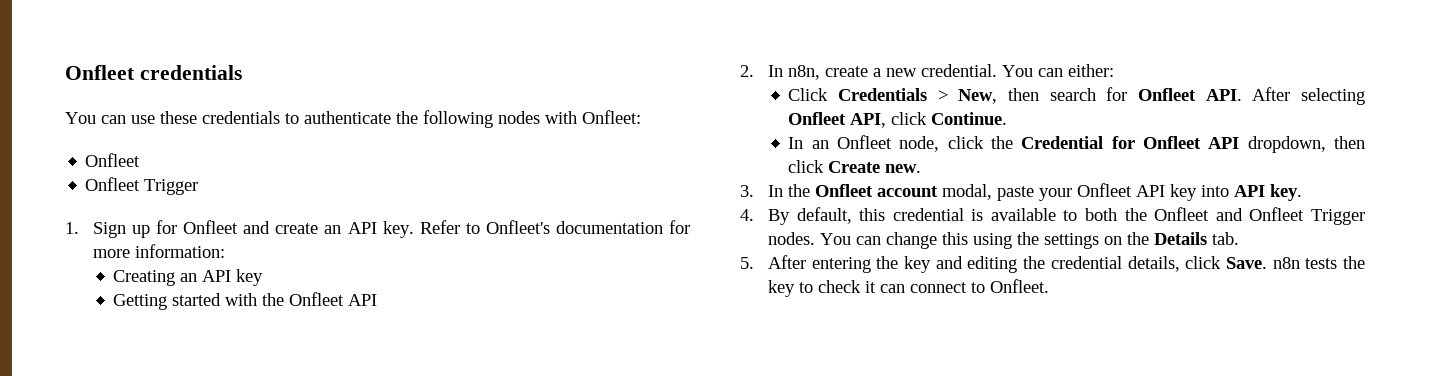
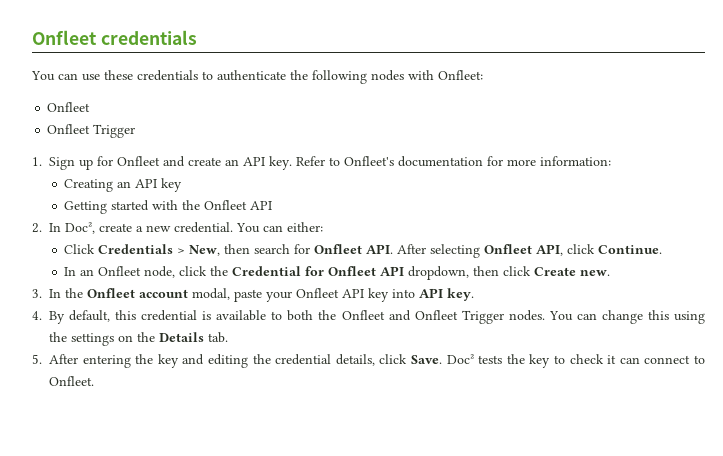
- 2. In n8n, create a new credential.
+ 2. In Doc², create a new credential.
- 5. After entering the key and editing the credential details, click Save. n8n tests the key to check it can connect to Onfleet.
+ 5. After entering the key and editing the credential details, click Save. Doc² tests the key to check it can connect to Onfleet.

